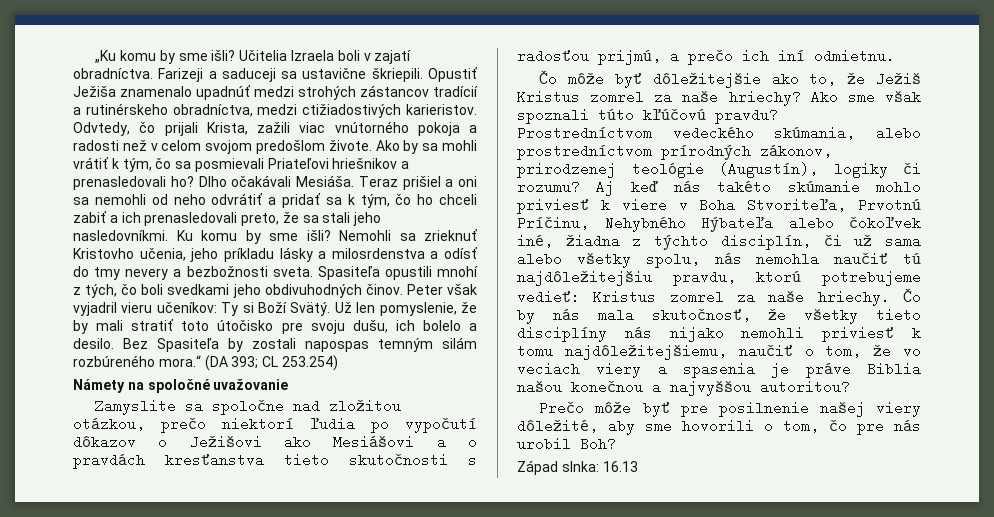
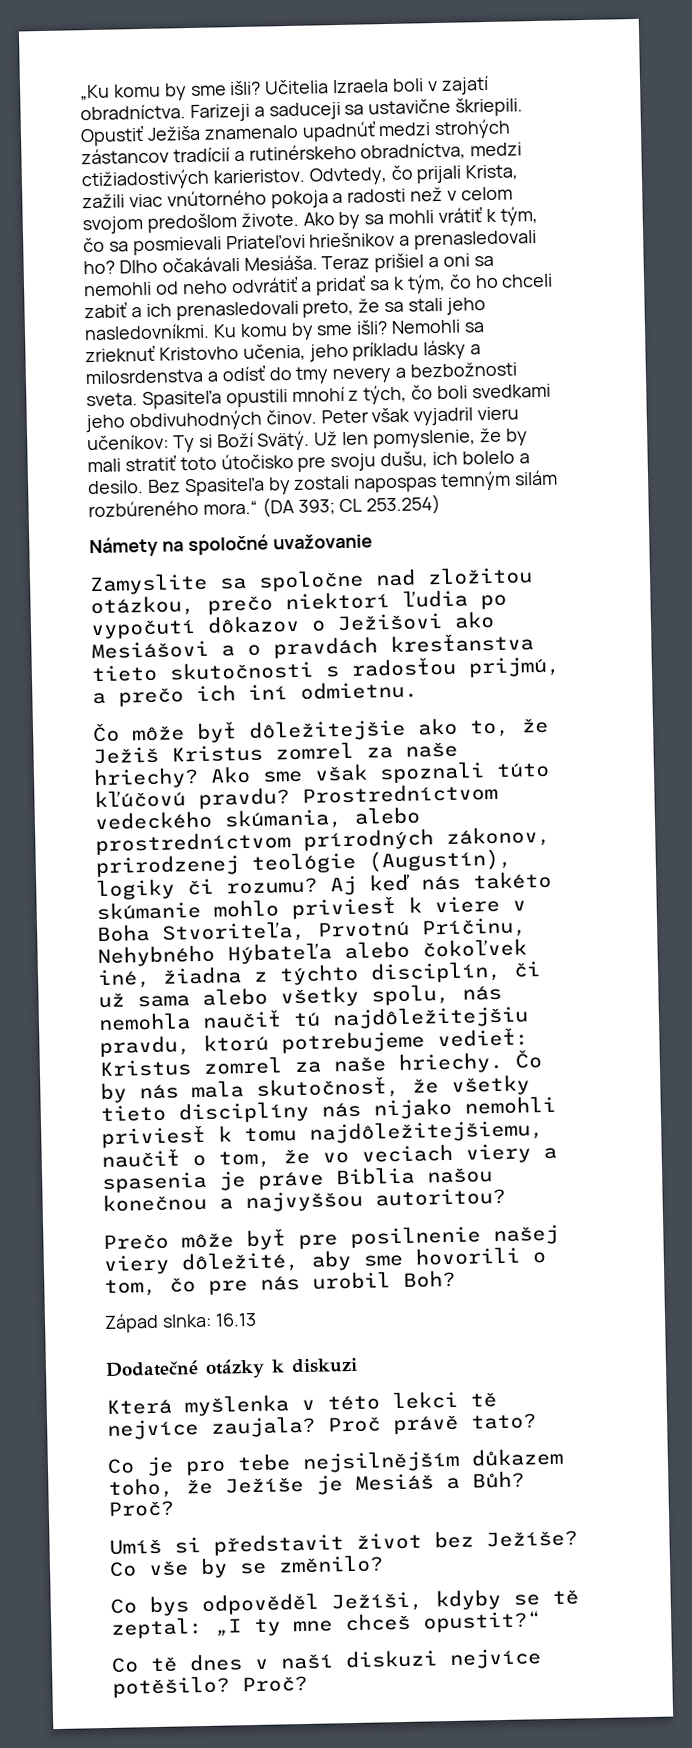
+ Dodatečné otázky k diskuzi
+ Která myšlenka v této lekci tě nejvíce zaujala? Proč právě tato?
+ Co je pro tebe nejsilnějším důkazem toho, že Ježíše je Mesiáš a Bůh? Proč?
+ Umíš si představit život bez Ježíše? Co vše by se změnilo?
+ Co bys odpověděl Ježíši, kdyby se tě zeptal: „I ty mne chceš opustit?“
+ Co tě dnes v naší diskuzi nejvíce potěšilo? Proč?

